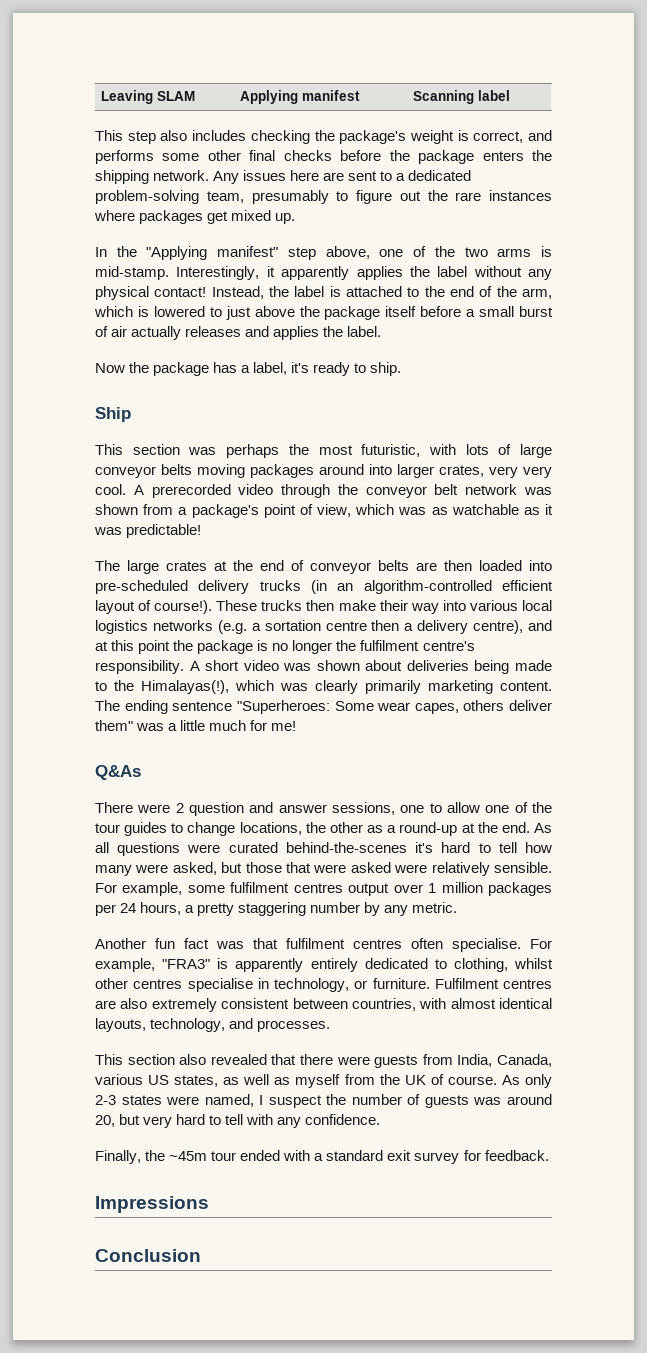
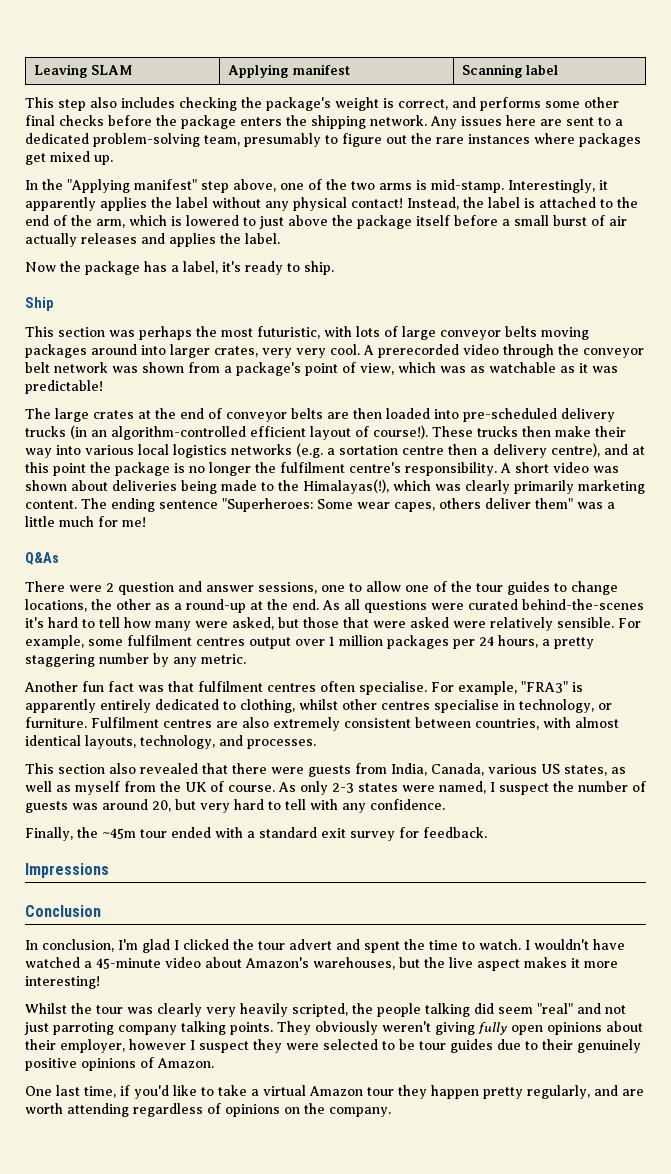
+ In conclusion, I'm glad I clicked the tour advert and spent the time to watch. I wouldn't have watched a 45-minute video about Amazon's warehouses, but the live aspect makes it more interesting!
+ Whilst the tour was clearly very heavily scripted, the people talking did seem "real" and not just parroting company talking points. They obviously weren't giving fully open opinions about their employer, however I suspect they were selected to be tour guides due to their genuinely positive opinions of Amazon.
+ One last time, if you'd like to take a virtual Amazon tour they happen pretty regularly, and are worth attending regardless of opinions on the company.

